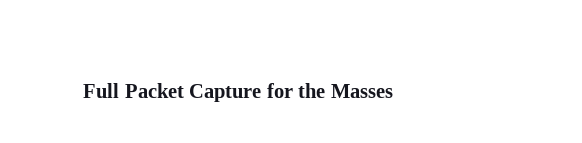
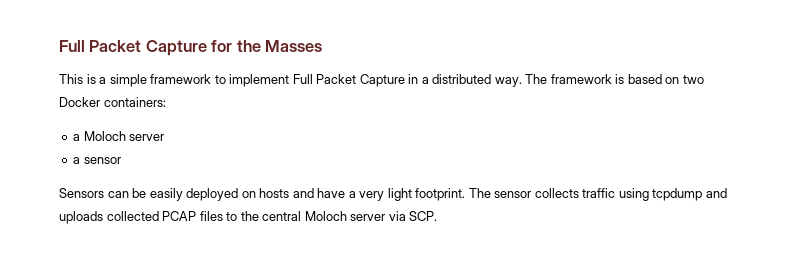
+ This is a simple framework to implement Full Packet Capture in a distributed way. The framework is based on two Docker containers:
+ a Moloch server
+ a sensor
+ Sensors can be easily deployed on hosts and have a very light footprint. The sensor collects traffic using tcpdump and uploads collected PCAP files to the central Moloch server via SCP.

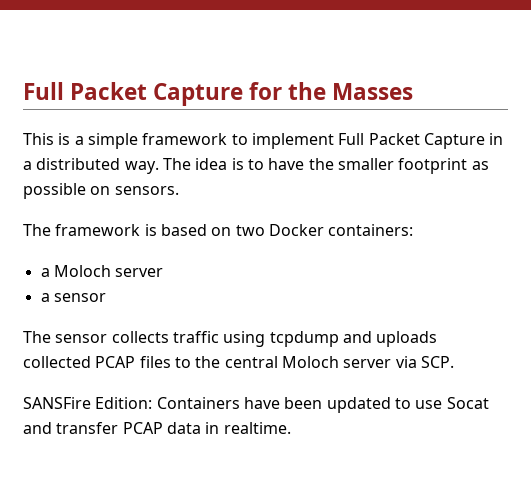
+ The idea is to have the smaller footprint as possible on sensors.
- Sensors can be easily deployed on hosts and have a very light footprint.
+ SANSFire Edition: Containers have been updated to use Socat and transfer PCAP data in realtime.

